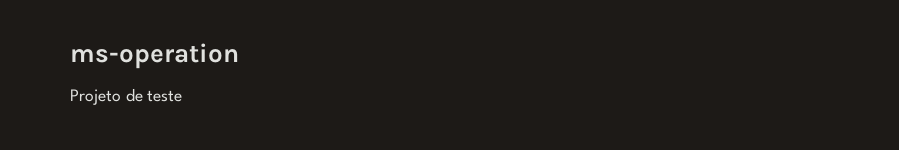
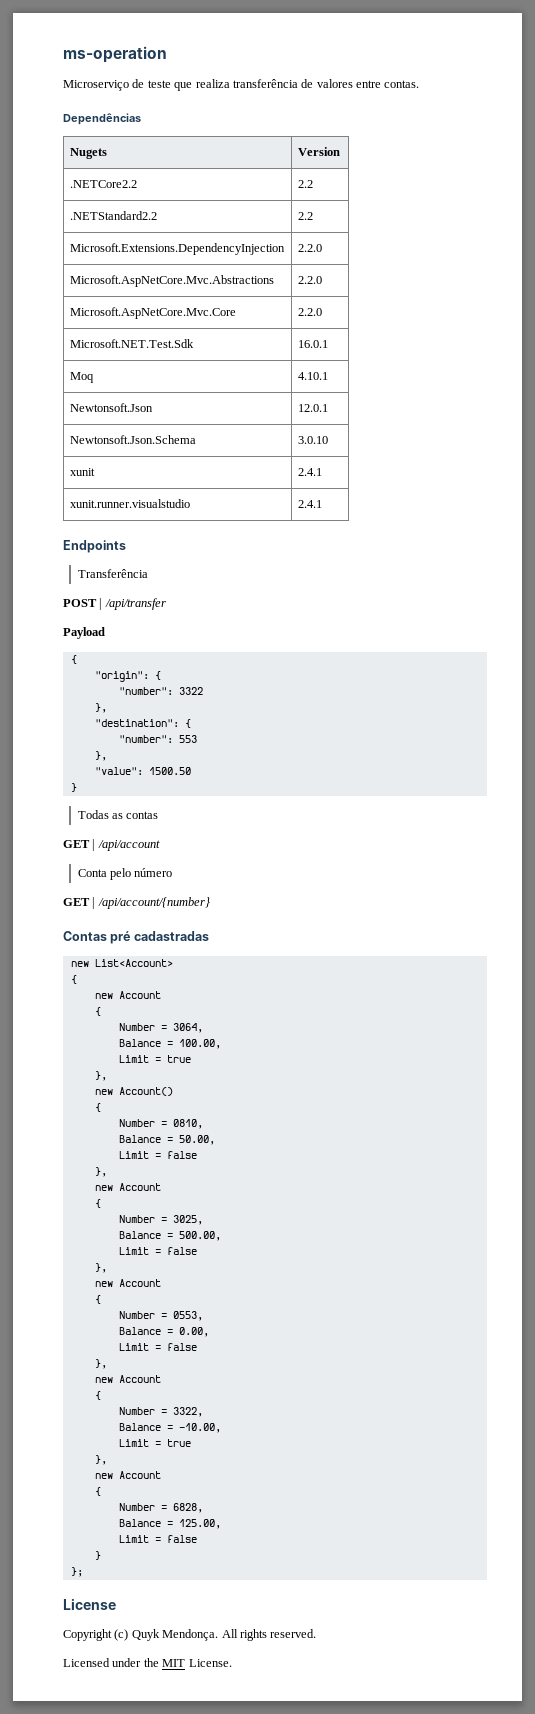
- Projeto de teste
+ Microserviço de teste que realiza transferência de valores entre contas.
+ Dependências
+ Nugets | Version
+ .NETCore2.2 | 2.2
+ .NETStandard2.2 | 2.2
+ Microsoft.Extensions.DependencyInjection | 2.2.0
+ Microsoft.AspNetCore.Mvc.Abstractions | 2.2.0
+ Microsoft.AspNetCore.Mvc.Core | 2.2.0
+ Microsoft.NET.Test.Sdk | 16.0.1
+ Moq | 4.10.1
+ Newtonsoft.Json | 12.0.1
+ Newtonsoft.Json.Schema | 3.0.10
+ xunit | 2.4.1
+ xunit.runner.visualstudio | 2.4.1
+ Endpoints
+ Transferência
+ POST | /api/transfer
+ Payload
+ {
+ "origin": {
+ "number": 3322
+ },
+ "destination": {
+ "number": 553
+ },
+ "value": 1500.50
+ }
+ Todas as contas
+ GET | /api/account
+ Conta pelo número
+ GET | /api/account/{number}
+ Contas pré cadastradas
+ new List<Account>
+ {
+ new Account
+ {
+ Number = 3064,
+ Balance = 100.00,
+ Limit = true
+ },
+ new Account()
+ {
+ Number = 0810,
+ Balance = 50.00,
+ Limit = false
+ },
+ new Account
+ {
+ Number = 3025,
+ Balance = 500.00,
+ Limit = false
+ },
+ new Account
+ {
+ Number = 0553,
+ Balance = 0.00,
+ Limit = false
+ },
+ new Account
+ {
+ Number = 3322,
+ Balance = -10.00,
+ Limit = true
+ },
+ new Account
+ {
+ Number = 6828,
+ Balance = 125.00,
+ Limit = false
+ }
+ };
+ License
+ Copyright (c) Quyk Mendonça. All rights reserved.
+ Licensed under the MIT License.

